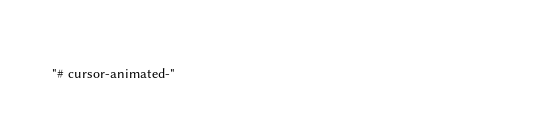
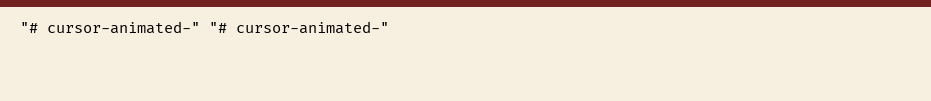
- "# cursor-animated-"
+ "# cursor-animated-" "# cursor-animated-"

